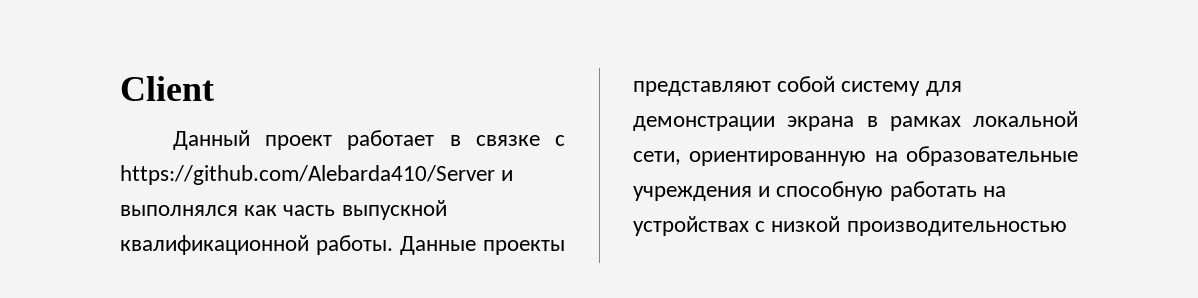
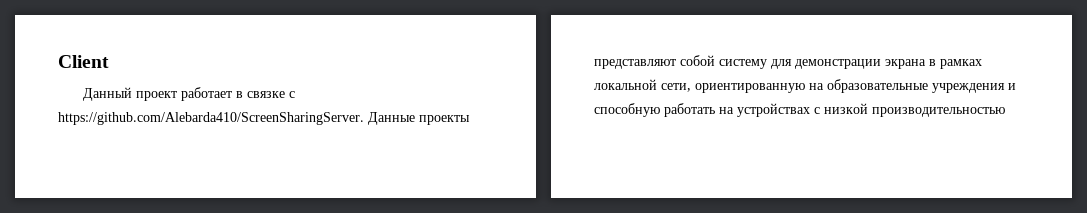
- Данный проект работает в связке с https://github.com/Alebarda410/Server и выполнялся как часть выпускной квалификационной работы. Данные проекты представляют собой систему для демонстрации экрана в рамках локальной сети, ориентированную на образовательные учреждения и способную работать на устройствах с низкой производительностью
+ Данный проект работает в связке с https://github.com/Alebarda410/ScreenSharingServer. Данные проекты представляют собой систему для демонстрации экрана в рамках локальной сети, ориентированную на образовательные учреждения и способную работать на устройствах с низкой производительностью

